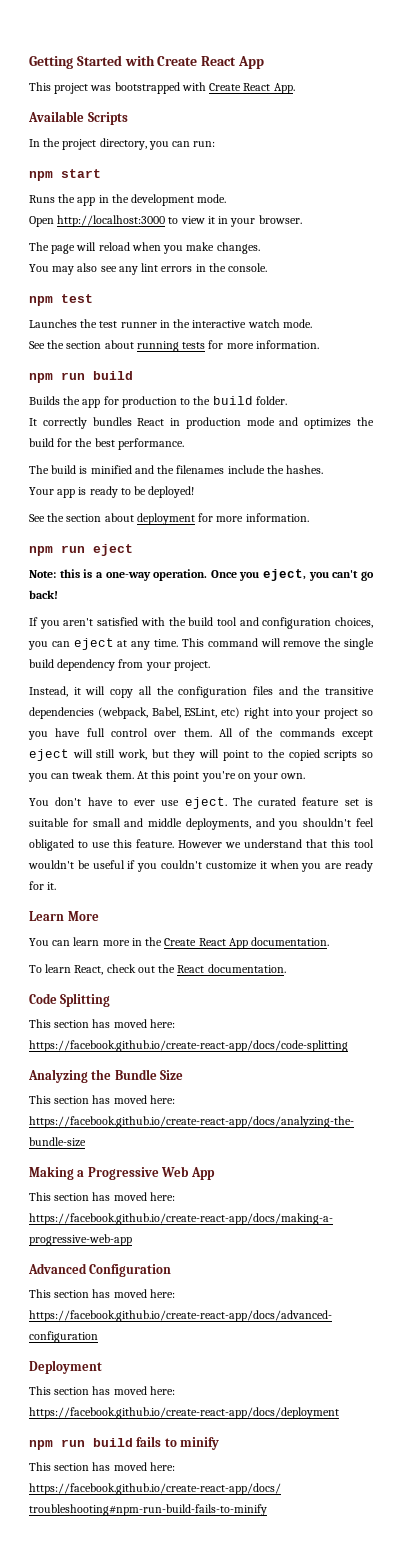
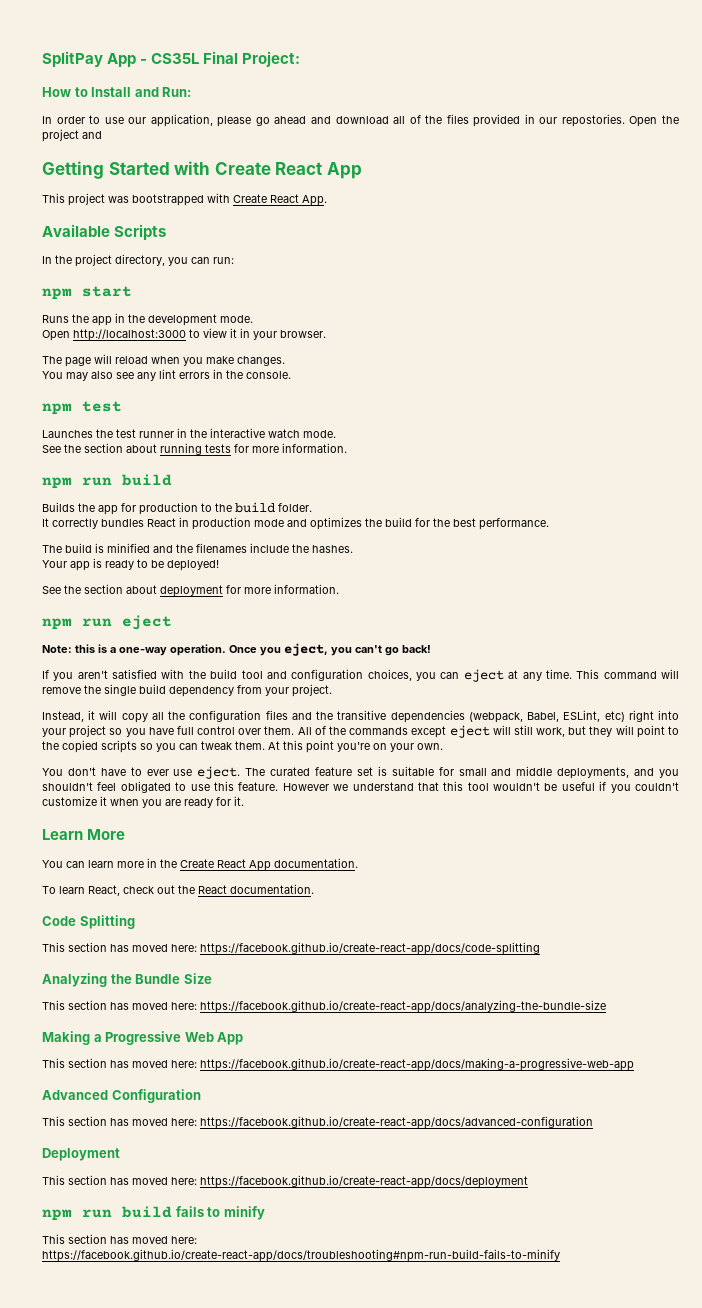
+ SplitPay App - CS35L Final Project:
+ How to Install and Run:
+ In order to use our application, please go ahead and download all of the files provided in our repostories. Open the project and

